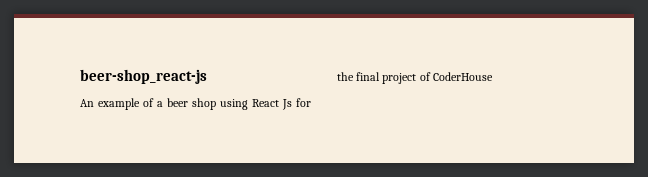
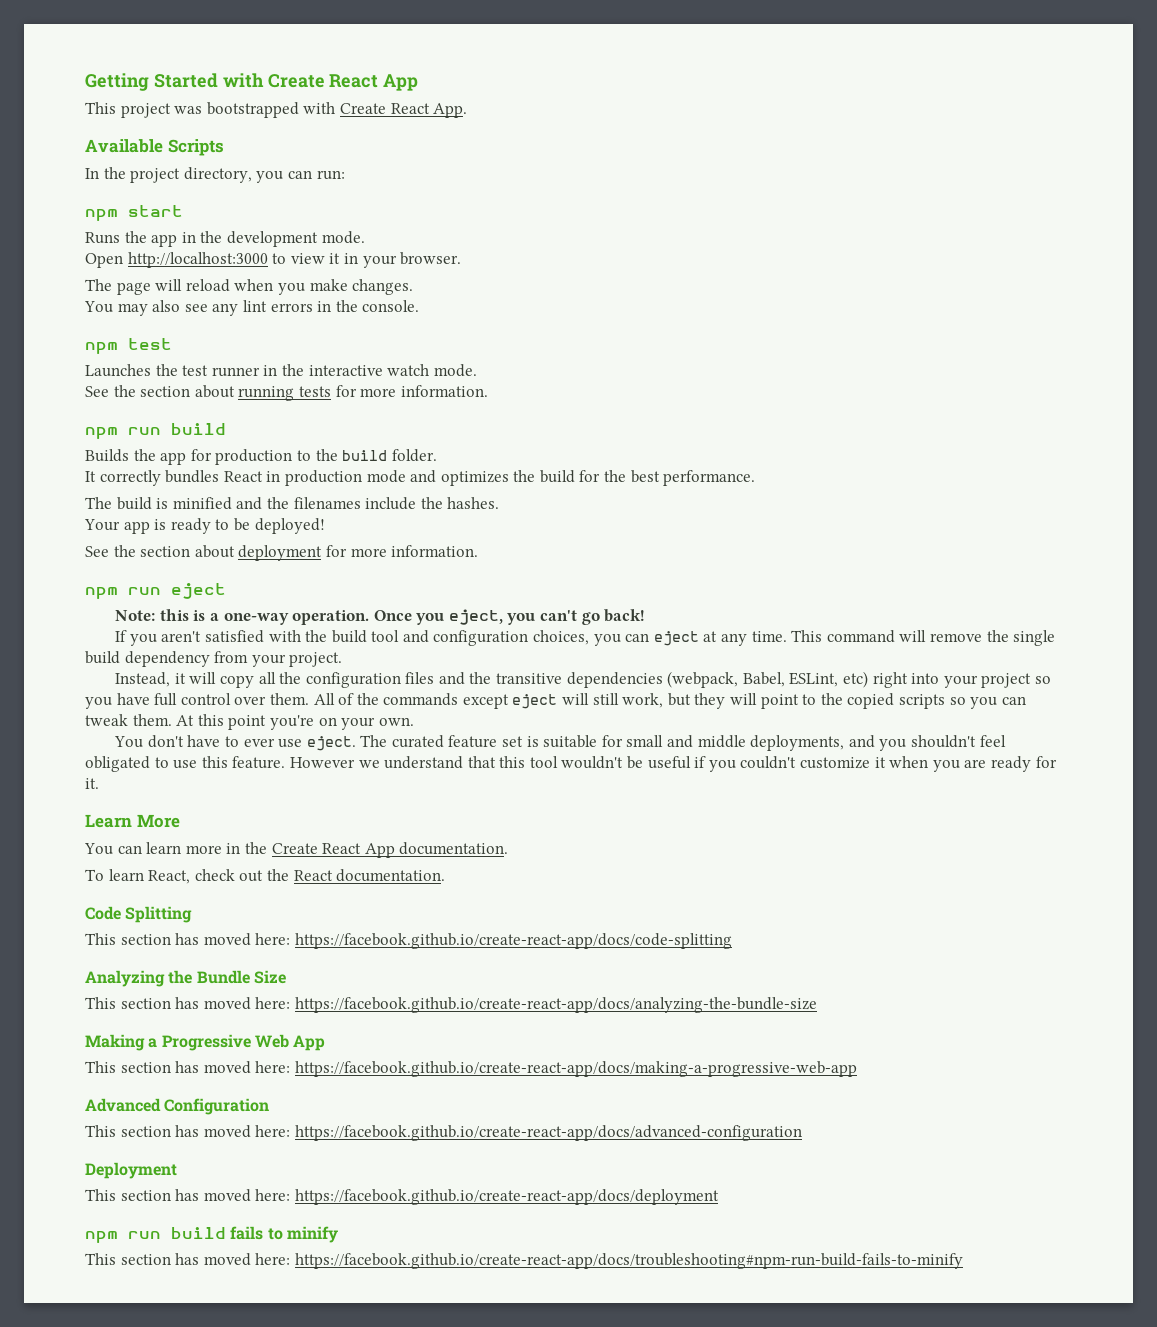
- beer-shop_react-js
- An example of a beer shop using React Js for the final project of CoderHouse
+ Getting Started with Create React App
+ This project was bootstrapped with Create React App.
+ Available Scripts
+ In the project directory, you can run:
+ npm start
+ Runs the app in the development mode.
+ Open http://localhost:3000 to view it in your browser.
+ The page will reload when you make changes.
+ You may also see any lint errors in the console.
+ npm test
+ Launches the test runner in the interactive watch mode.
+ See the section about running tests for more information.
+ npm run build
+ Builds the app for production to the build folder.
+ It correctly bundles React in production mode and optimizes the build for the best performance.
+ The build is minified and the filenames include the hashes.
+ Your app is ready to be deployed!
+ See the section about deployment for more information.
+ npm run eject
+ Note: this is a one-way operation. Once you eject, you can't go back!
+ If you aren't satisfied with the build tool and configuration choices, you can eject at any time. This command will remove the single build dependency from your project.
+ Instead, it will copy all the configuration files and the transitive dependencies (webpack, Babel, ESLint, etc) right into your project so you have full control over them. All of the commands except eject will still work, but they will point to the copied scripts so you can tweak them. At this point you're on your own.
+ You don't have to ever use eject. The curated feature set is suitable for small and middle deployments, and you shouldn't feel obligated to use this feature. However we understand that this tool wouldn't be useful if you couldn't customize it when you are ready for it.
+ Learn More
+ You can learn more in the Create React App documentation.
+ To learn React, check out the React documentation.
+ Code Splitting
+ This section has moved here: https://facebook.github.io/create-react-app/docs/code-splitting
+ Analyzing the Bundle Size
+ This section has moved here: https://facebook.github.io/create-react-app/docs/analyzing-the-bundle-size
+ Making a Progressive Web App
+ This section has moved here: https://facebook.github.io/create-react-app/docs/making-a-progressive-web-app
+ Advanced Configuration
+ This section has moved here: https://facebook.github.io/create-react-app/docs/advanced-configuration
+ Deployment
+ This section has moved here: https://facebook.github.io/create-react-app/docs/deployment
+ npm run build fails to minify
+ This section has moved here: https://facebook.github.io/create-react-app/docs/troubleshooting#npm-run-build-fails-to-minify

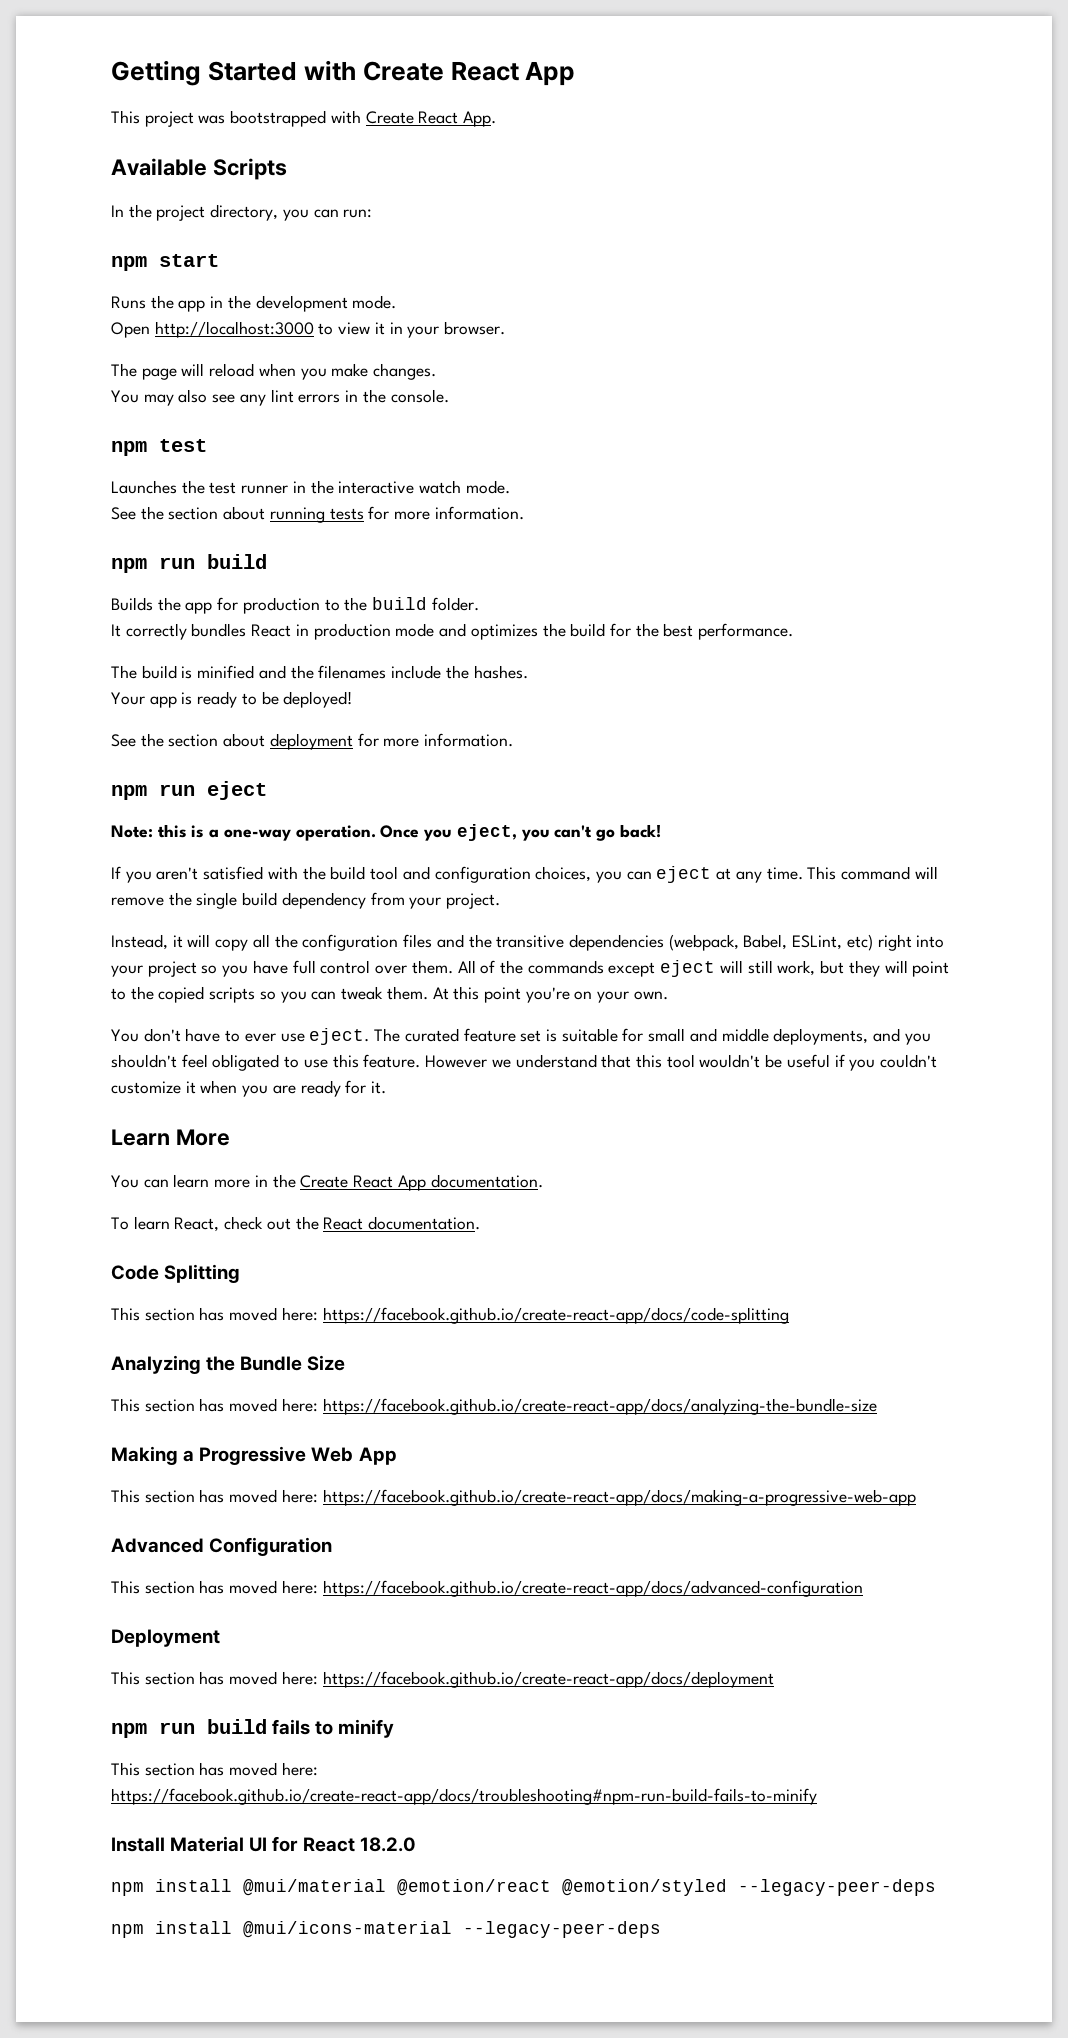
+ Install Material UI for React 18.2.0
+ npm install @mui/material @emotion/react @emotion/styled --legacy-peer-deps
+ npm install @mui/icons-material --legacy-peer-deps

